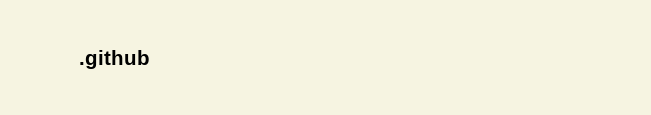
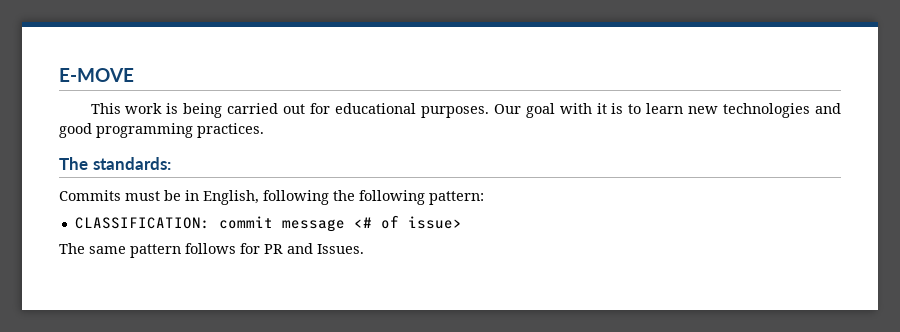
- .github
+ E-MOVE
+ This work is being carried out for educational purposes. Our goal with it is to learn new technologies and good programming practices.
+ The standards:
+ Commits must be in English, following the following pattern:
+ CLASSIFICATION: commit message <# of issue>
+ The same pattern follows for PR and Issues.

